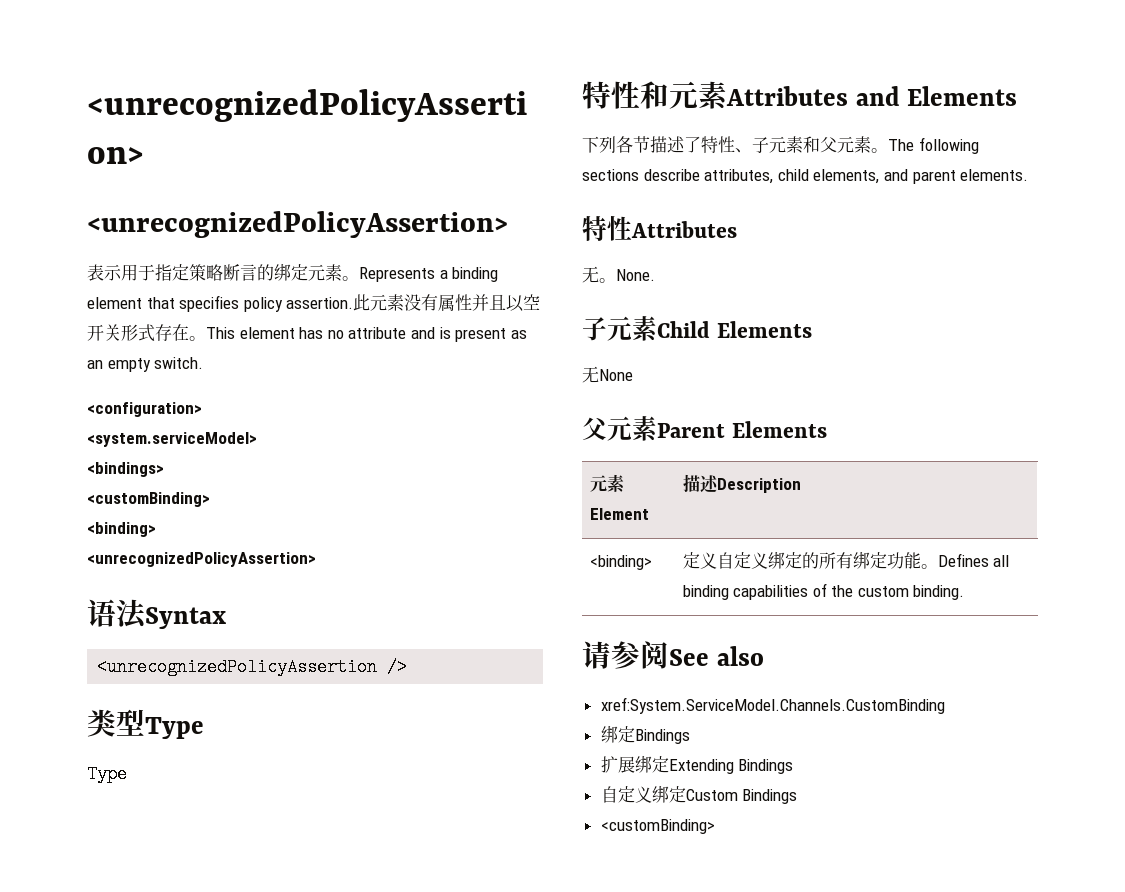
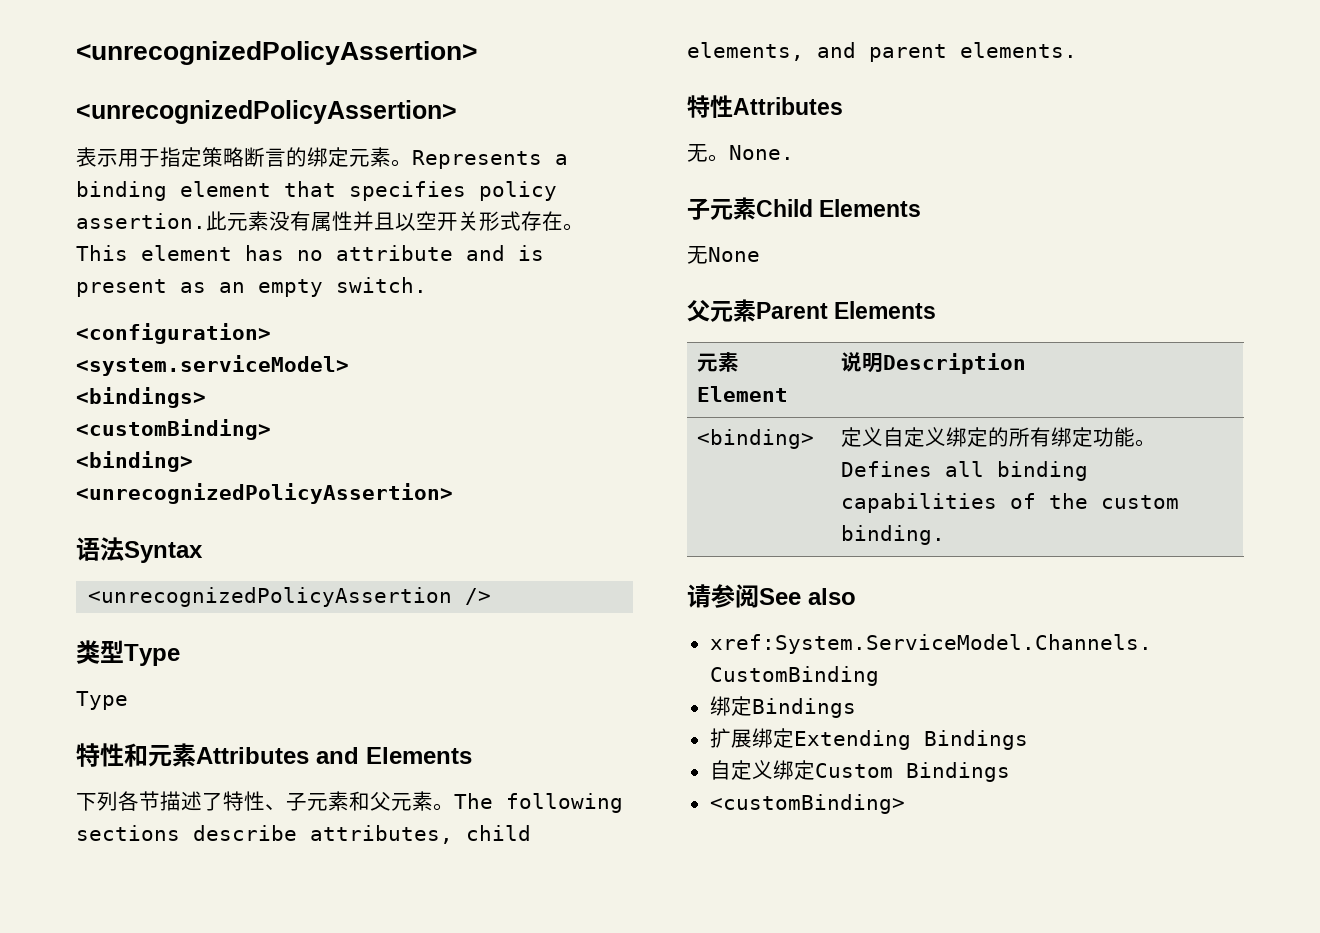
- 元素Element | 描述Description
+ 元素Element | 说明Description

